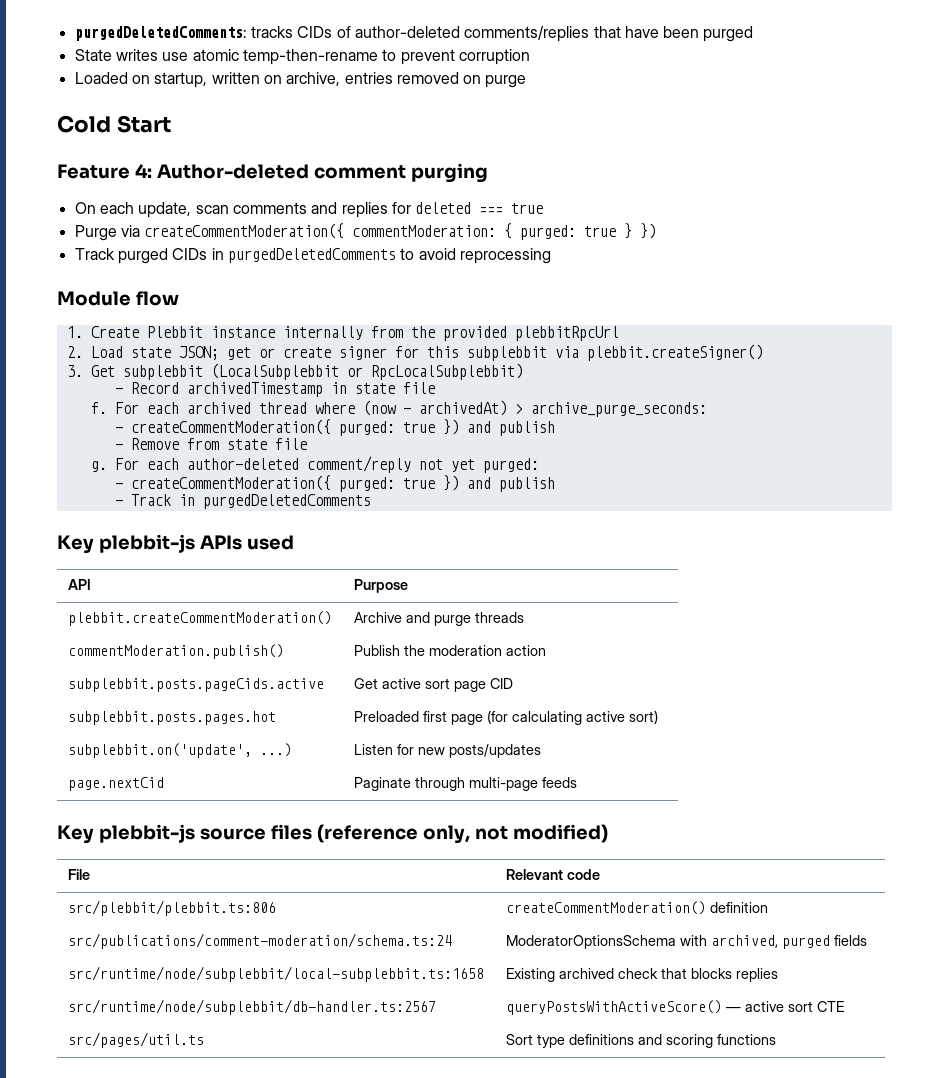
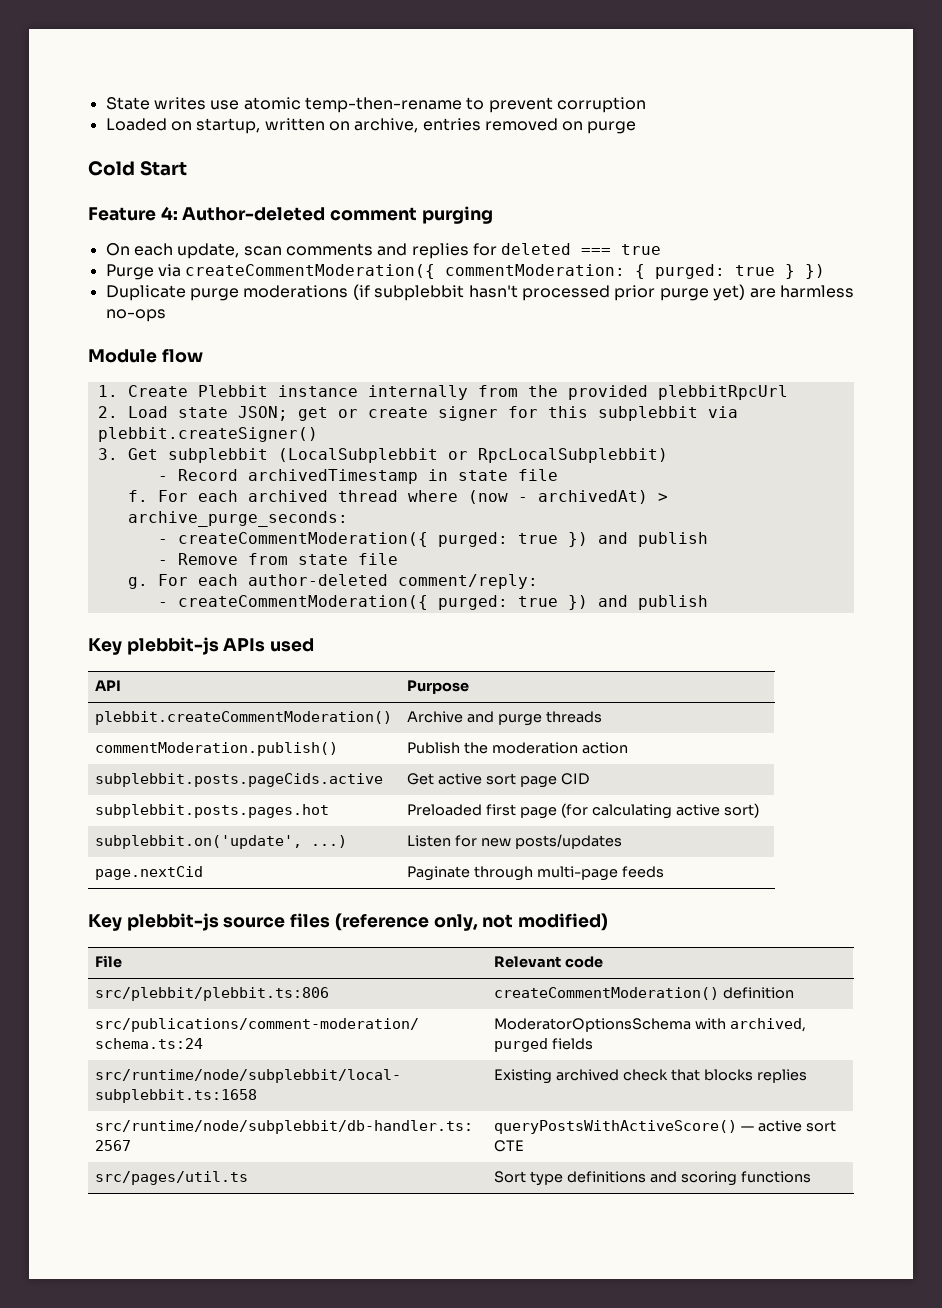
- purgedDeletedComments: tracks CIDs of author-deleted comments/replies that have been purged
- Track purged CIDs in purgedDeletedComments to avoid reprocessing
+ Duplicate purge moderations (if subplebbit hasn't processed prior purge yet) are harmless no-ops
- For each author-deleted comment/reply not yet purged:
+ For each author-deleted comment/reply:
  - createCommentModeration({ purged: true }) and publish
- - Track in purgedDeletedComments

